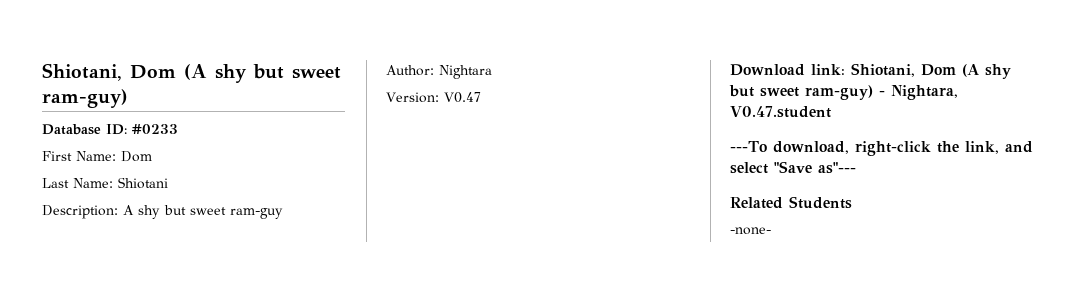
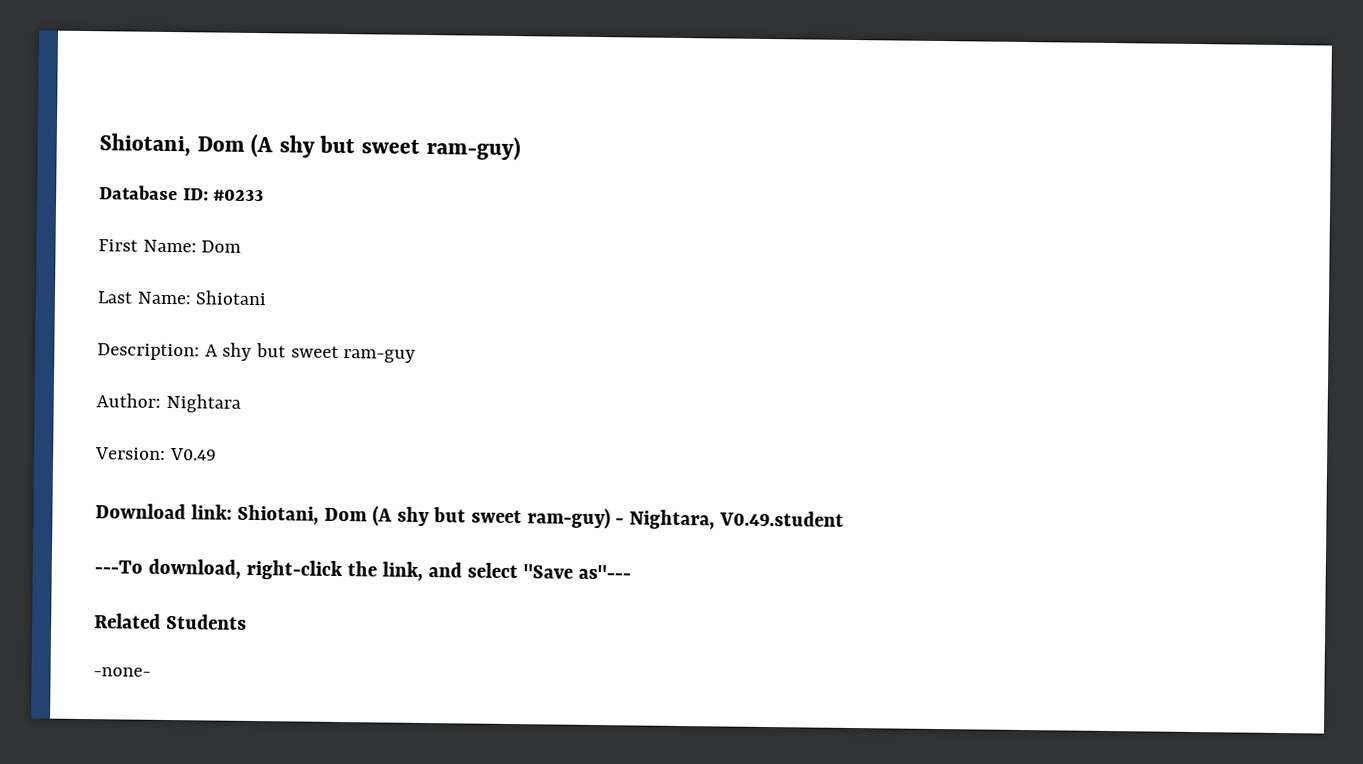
- Version: V0.47
+ Version: V0.49
- Download link: Shiotani, Dom (A shy but sweet ram-guy) - Nightara, V0.47.student
+ Download link: Shiotani, Dom (A shy but sweet ram-guy) - Nightara, V0.49.student

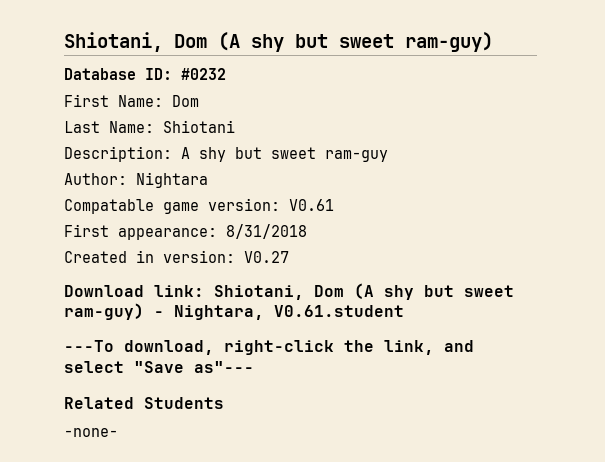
- Database ID: #0233
+ Database ID: #0232
- Version: V0.49
+ Compatable game version: V0.61
+ First appearance: 8/31/2018
+ Created in version: V0.27
- Download link: Shiotani, Dom (A shy but sweet ram-guy) - Nightara, V0.49.student
+ Download link: Shiotani, Dom (A shy but sweet ram-guy) - Nightara, V0.61.student

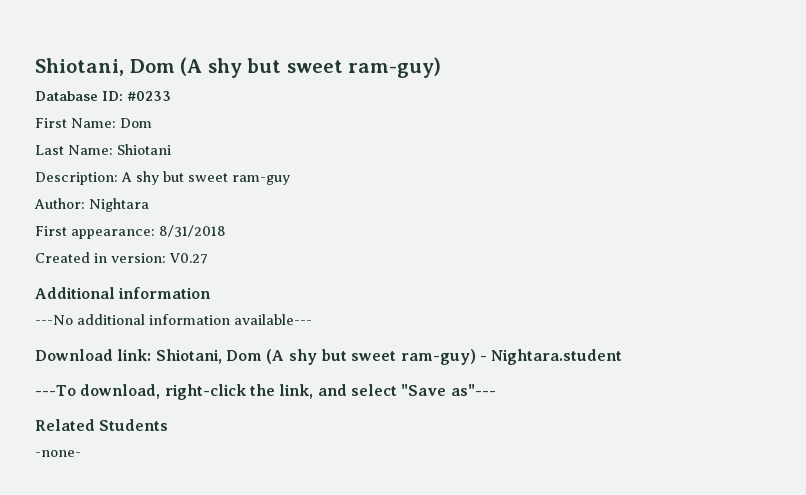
- Database ID: #0232
+ Database ID: #0233
- Compatable game version: V0.61
+ Additional information
+ ---No additional information available---
- Download link: Shiotani, Dom (A shy but sweet ram-guy) - Nightara, V0.61.student
+ Download link: Shiotani, Dom (A shy but sweet ram-guy) - Nightara.student

